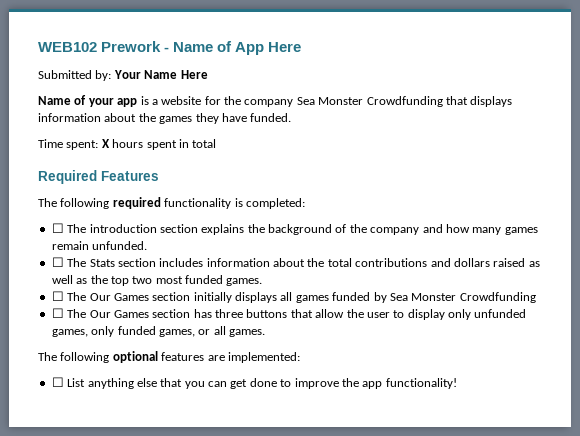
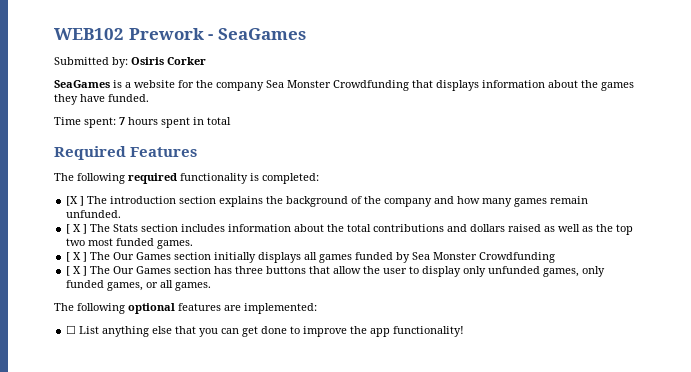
- WEB102 Prework - Name of App Here
- Submitted by: Your Name Here
- Name of your app is a website for the company Sea Monster Crowdfunding that displays information about the games they have funded.
+ WEB102 Prework - SeaGames
+ Submitted by: Osiris Corker
+ SeaGames is a website for the company Sea Monster Crowdfunding that displays information about the games they have funded.
- Time spent: X hours spent in total
+ Time spent: 7 hours spent in total
- ☐ The introduction section explains the background of the company and how many games remain unfunded.
+ [X ] The introduction section explains the background of the company and how many games remain unfunded.
- ☐ The Stats section includes information about the total contributions and dollars raised as well as the top two most funded games.
+ [ X ] The Stats section includes information about the total contributions and dollars raised as well as the top two most funded games.
- ☐ The Our Games section initially displays all games funded by Sea Monster Crowdfunding
+ [ X ] The Our Games section initially displays all games funded by Sea Monster Crowdfunding
- ☐ The Our Games section has three buttons that allow the user to display only unfunded games, only funded games, or all games.
+ [ X ] The Our Games section has three buttons that allow the user to display only unfunded games, only funded games, or all games.

